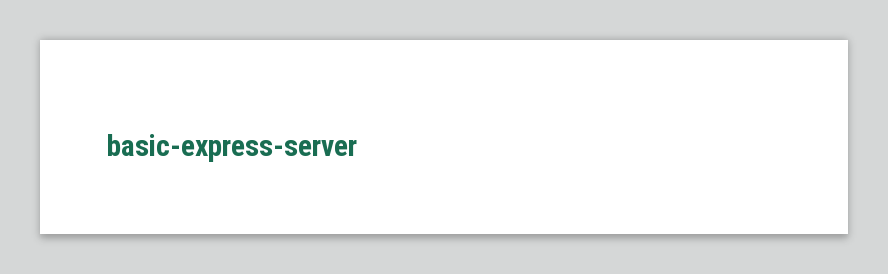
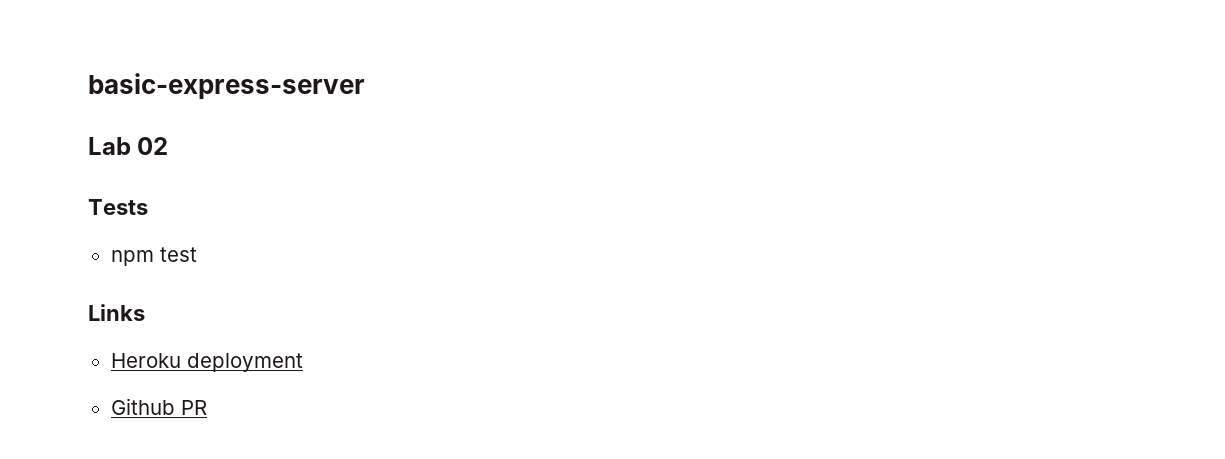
+ Lab 02
+ Tests
+ npm test
+ Links
+ Heroku deployment
+ Github PR

